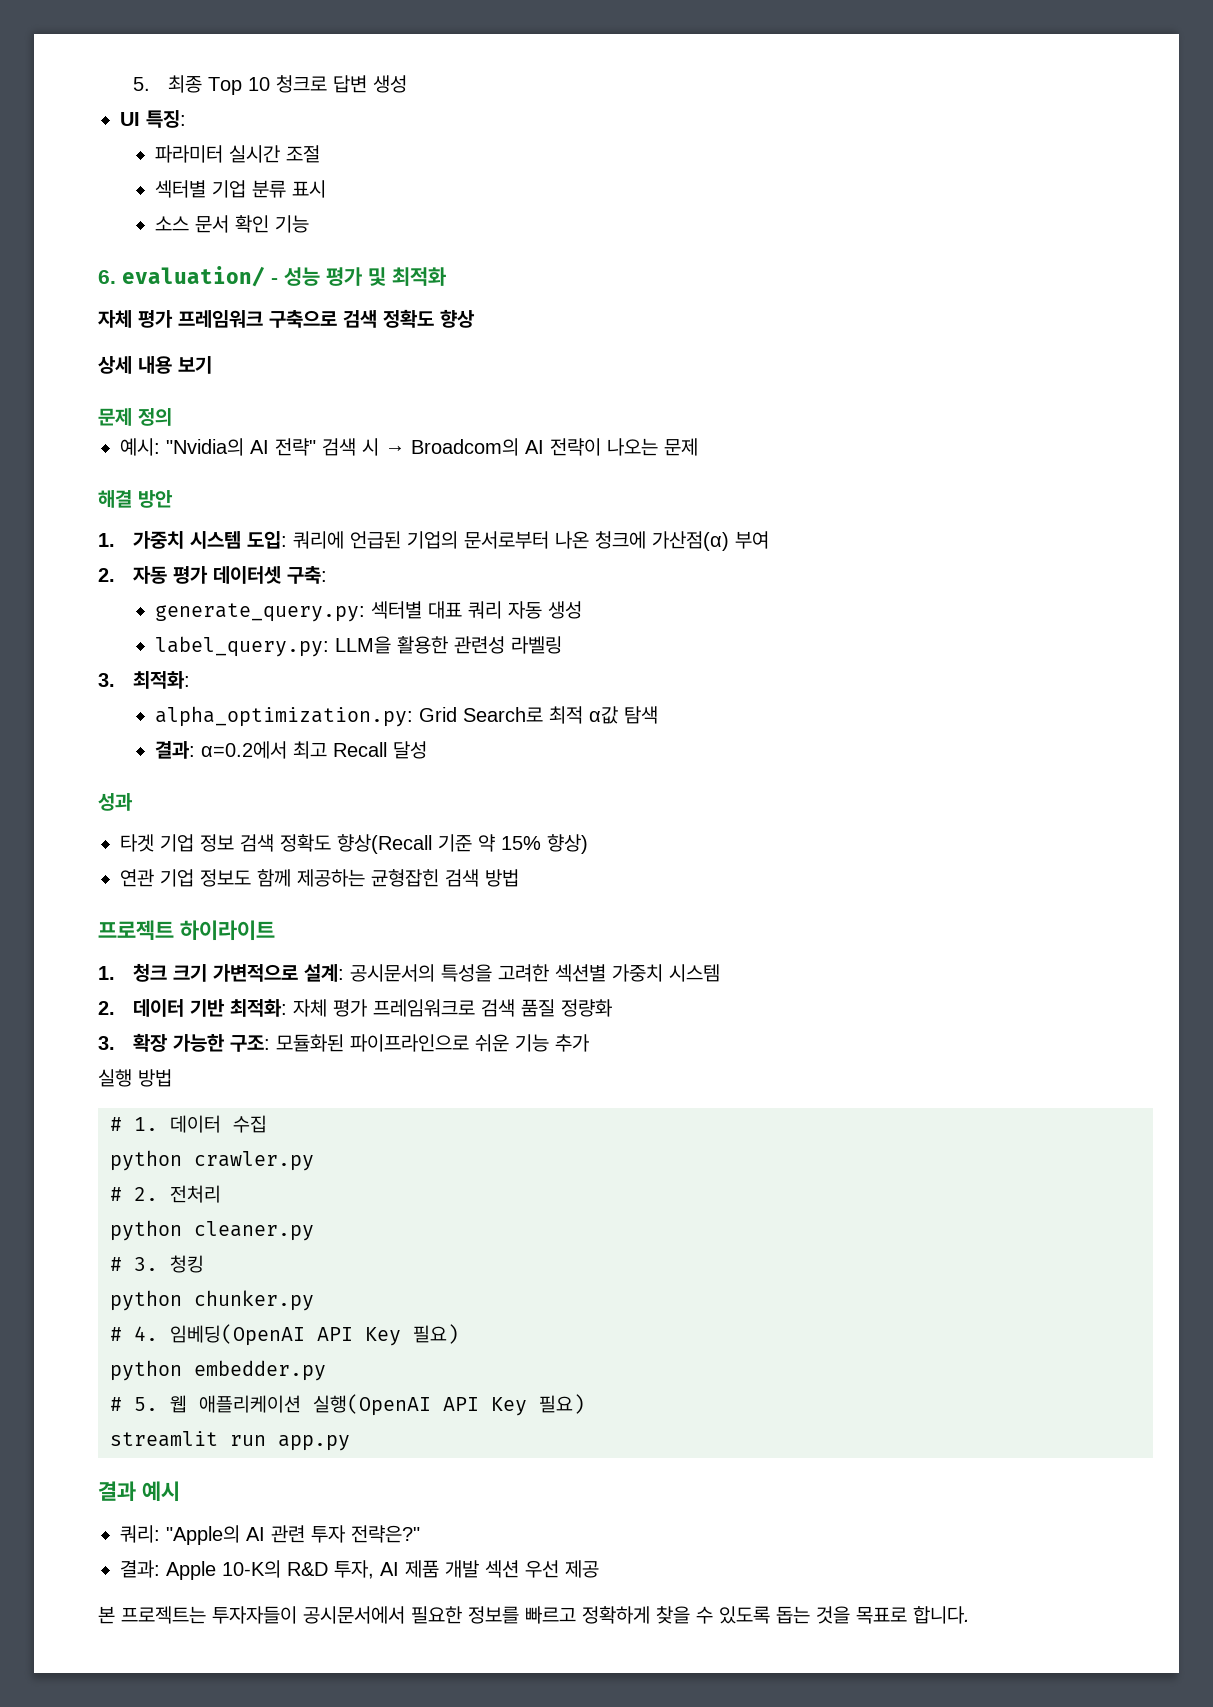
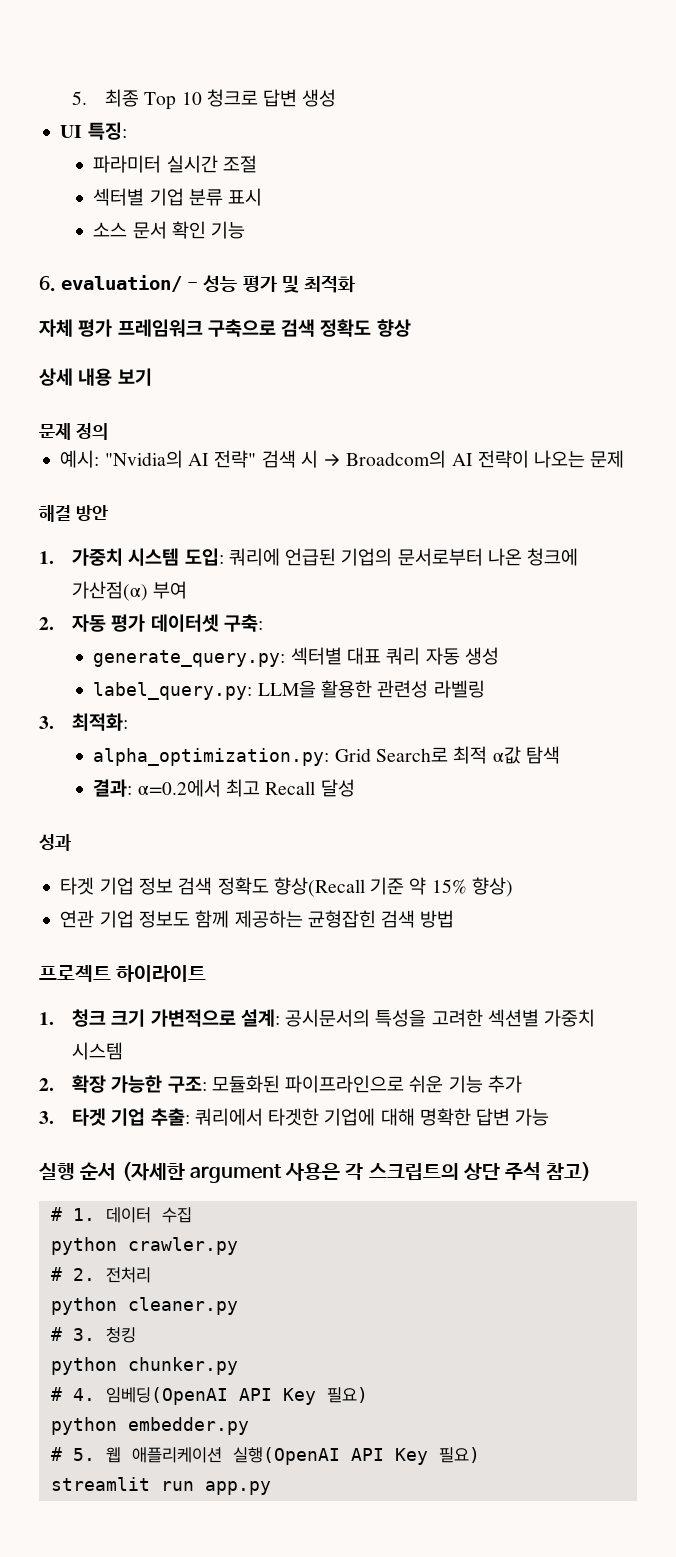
- 2. 데이터 기반 최적화: 자체 평가 프레임워크로 검색 품질 정량화
- 3. 확장 가능한 구조: 모듈화된 파이프라인으로 쉬운 기능 추가
+ 2. 확장 가능한 구조: 모듈화된 파이프라인으로 쉬운 기능 추가
- 실행 방법
+ 3. 타겟 기업 추출: 쿼리에서 타겟한 기업에 대해 명확한 답변 가능
+ 실행 순서 (자세한 argument 사용은 각 스크립트의 상단 주석 참고)
- 결과 예시
- 쿼리: "Apple의 AI 관련 투자 전략은?"
- 결과: Apple 10-K의 R&D 투자, AI 제품 개발 섹션 우선 제공
- 본 프로젝트는 투자자들이 공시문서에서 필요한 정보를 빠르고 정확하게 찾을 수 있도록 돕는 것을 목표로 합니다.

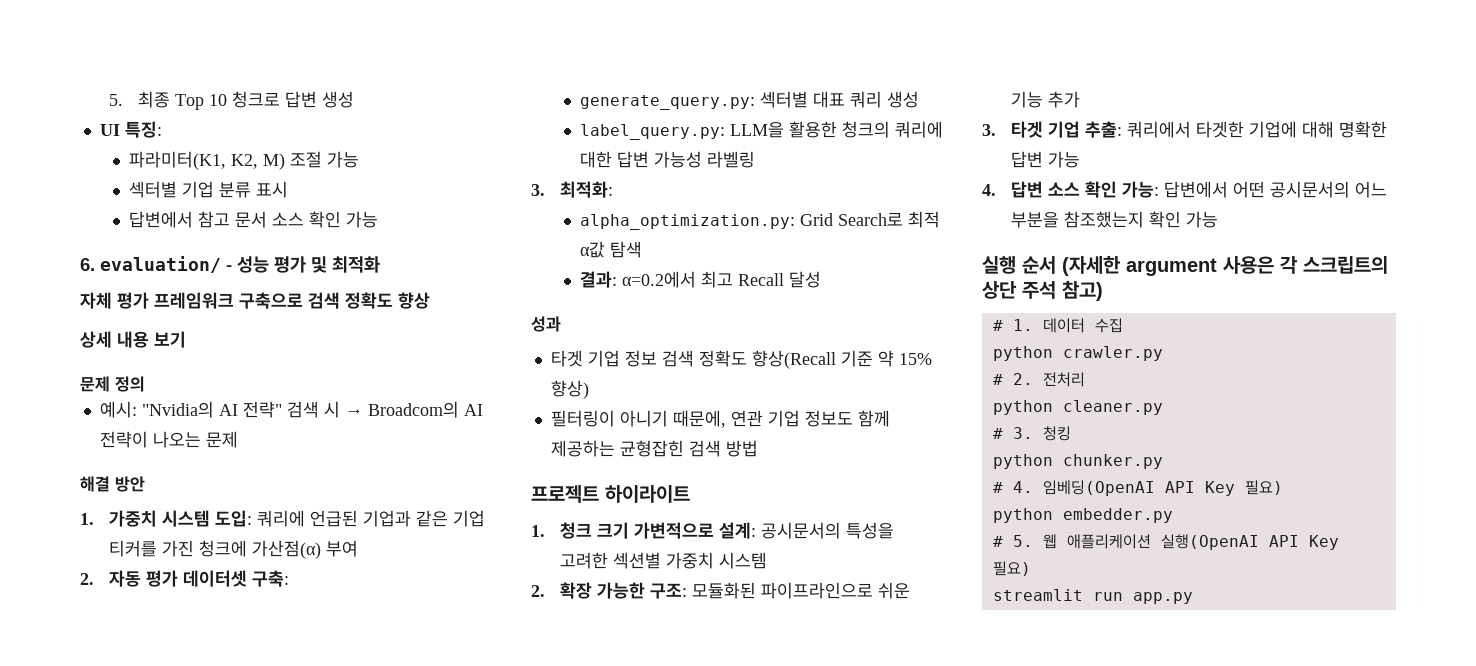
- 파라미터 실시간 조절
+ 파라미터(K1, K2, M) 조절 가능
- 소스 문서 확인 기능
+ 답변에서 참고 문서 소스 확인 가능
- 1. 가중치 시스템 도입: 쿼리에 언급된 기업의 문서로부터 나온 청크에 가산점(α) 부여
+ 1. 가중치 시스템 도입: 쿼리에 언급된 기업과 같은 기업 티커를 가진 청크에 가산점(α) 부여
- generate_query.py: 섹터별 대표 쿼리 자동 생성
+ generate_query.py: 섹터별 대표 쿼리 생성
- label_query.py: LLM을 활용한 관련성 라벨링
+ label_query.py: LLM을 활용한 청크의 쿼리에 대한 답변 가능성 라벨링
- 연관 기업 정보도 함께 제공하는 균형잡힌 검색 방법
+ 필터링이 아니기 때문에, 연관 기업 정보도 함께 제공하는 균형잡힌 검색 방법
+ 4. 답변 소스 확인 가능: 답변에서 어떤 공시문서의 어느 부분을 참조했는지 확인 가능

